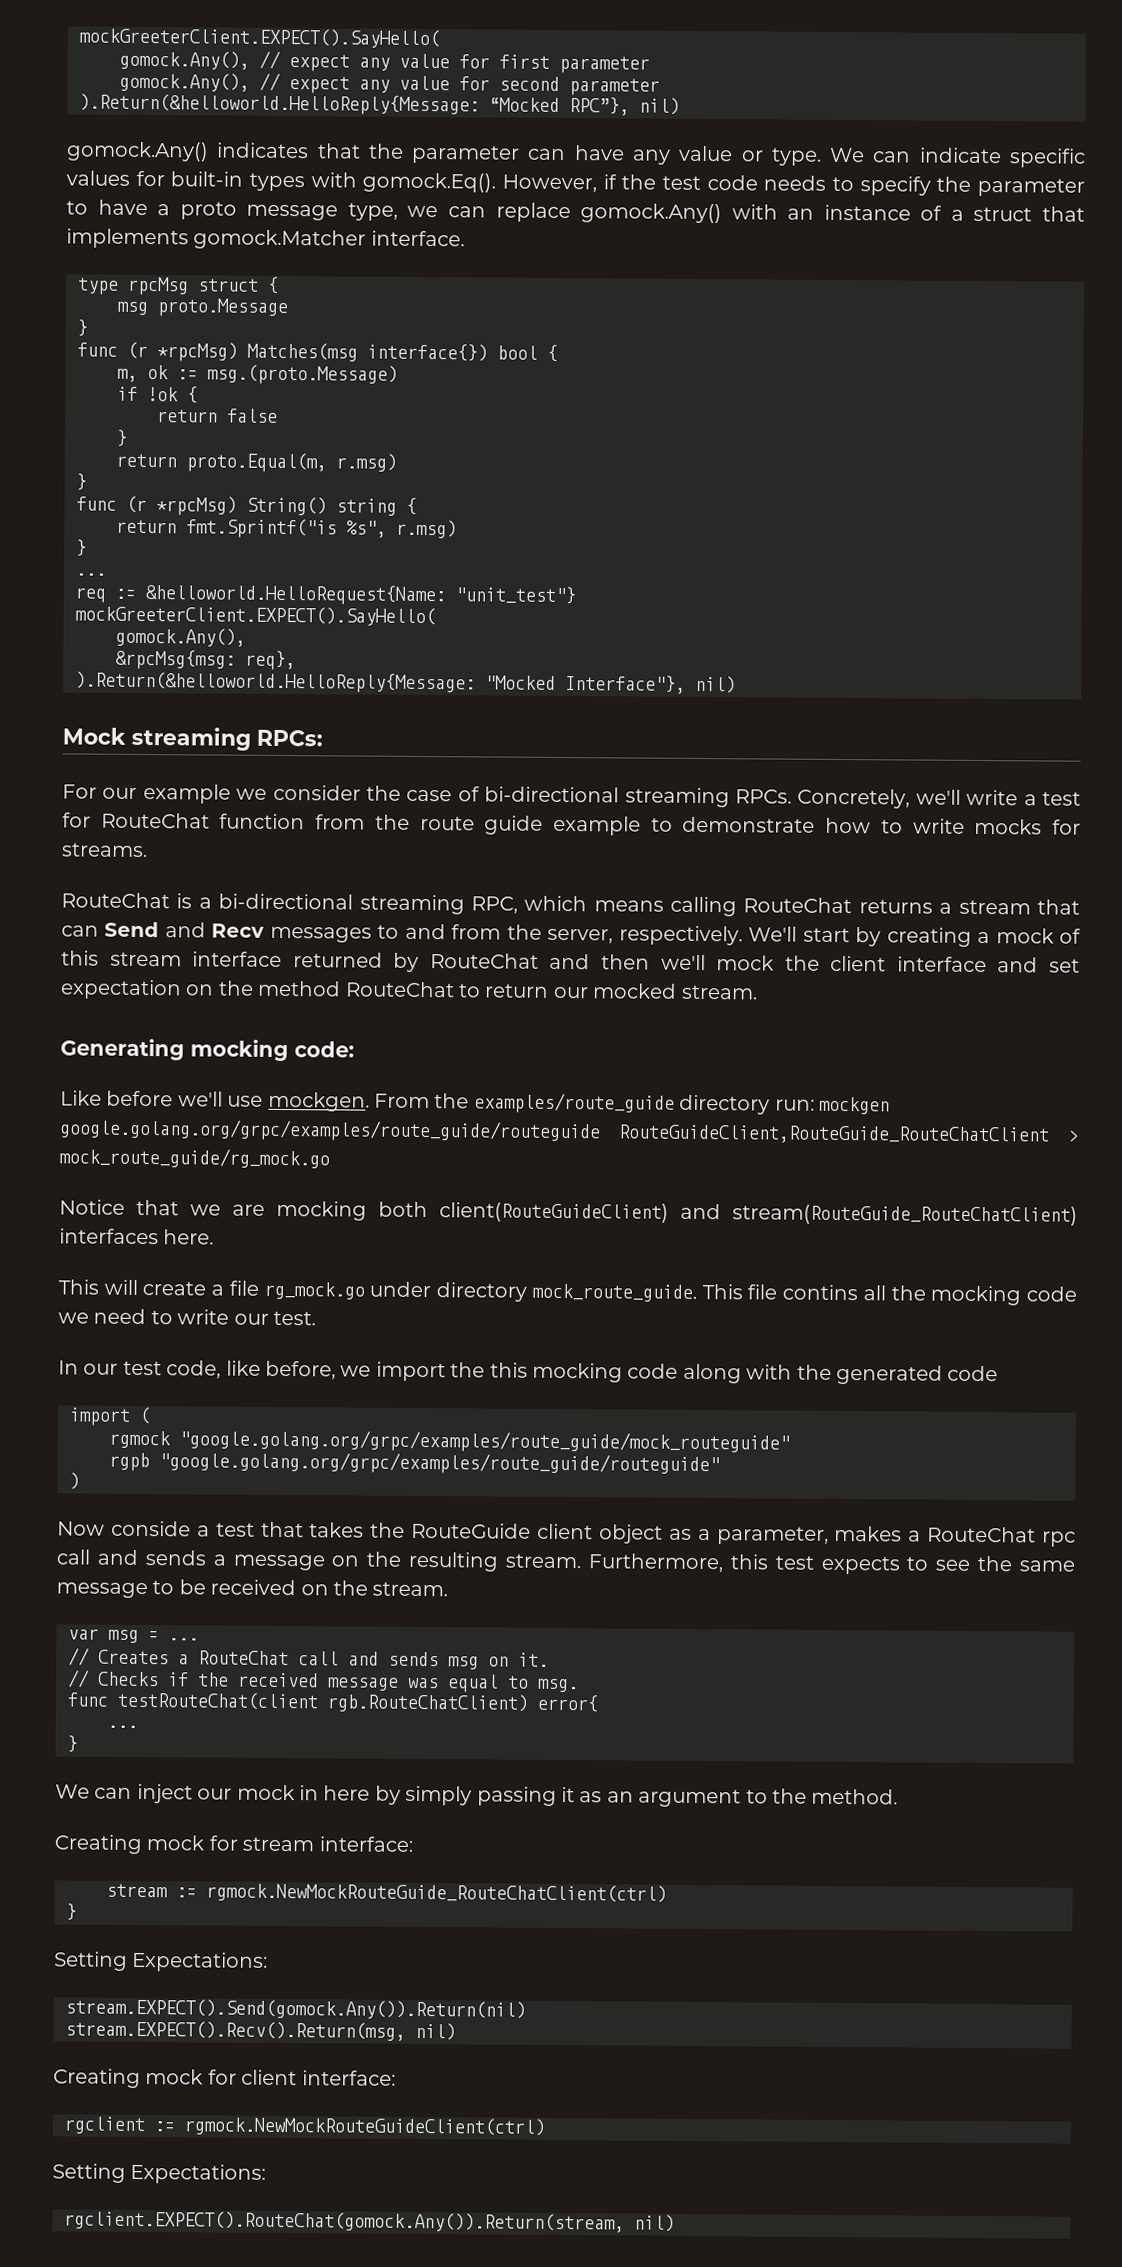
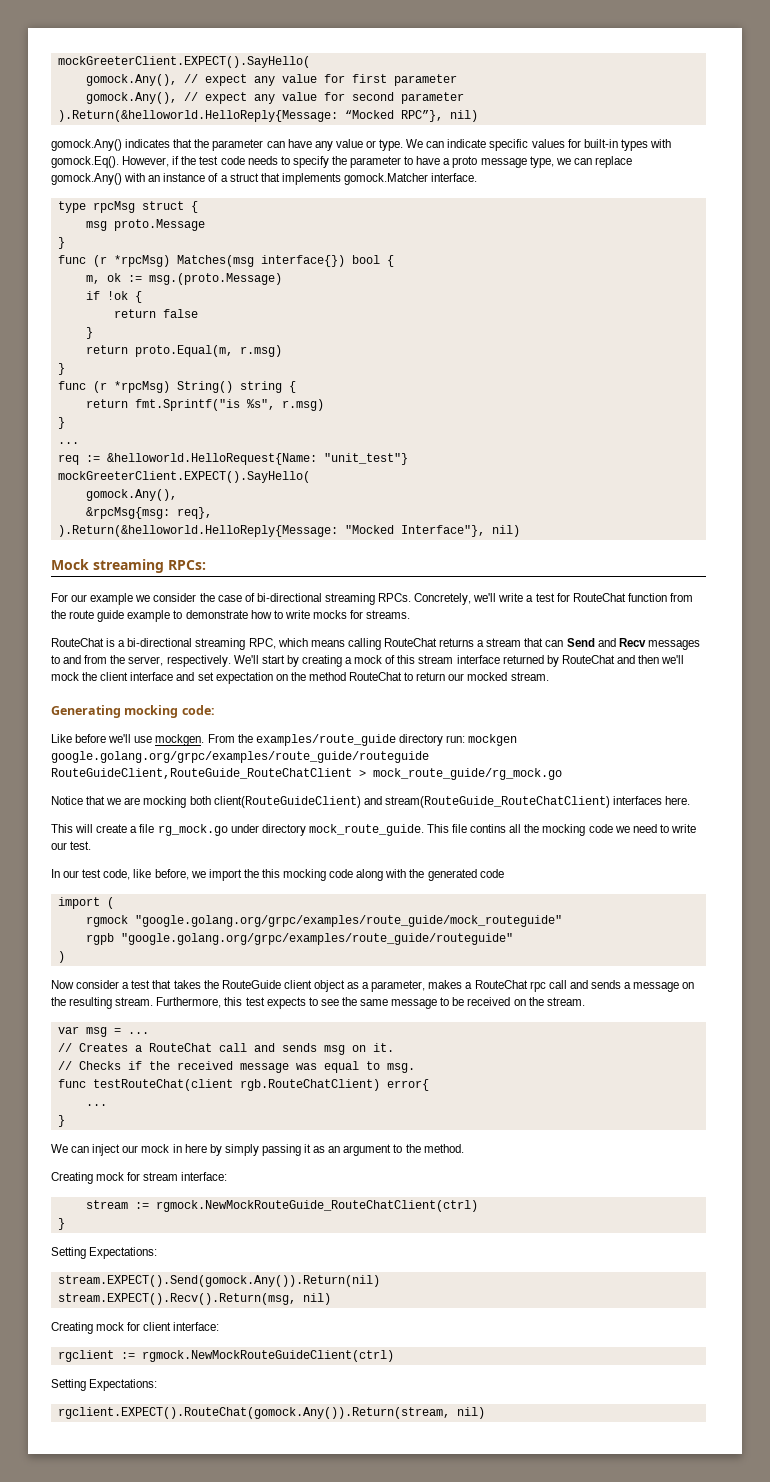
- Now conside a test that takes the RouteGuide client object as a parameter, makes a RouteChat rpc call and sends a message on the resulting stream.
+ Now consider a test that takes the RouteGuide client object as a parameter, makes a RouteChat rpc call and sends a message on the resulting stream.

